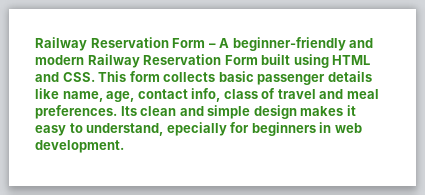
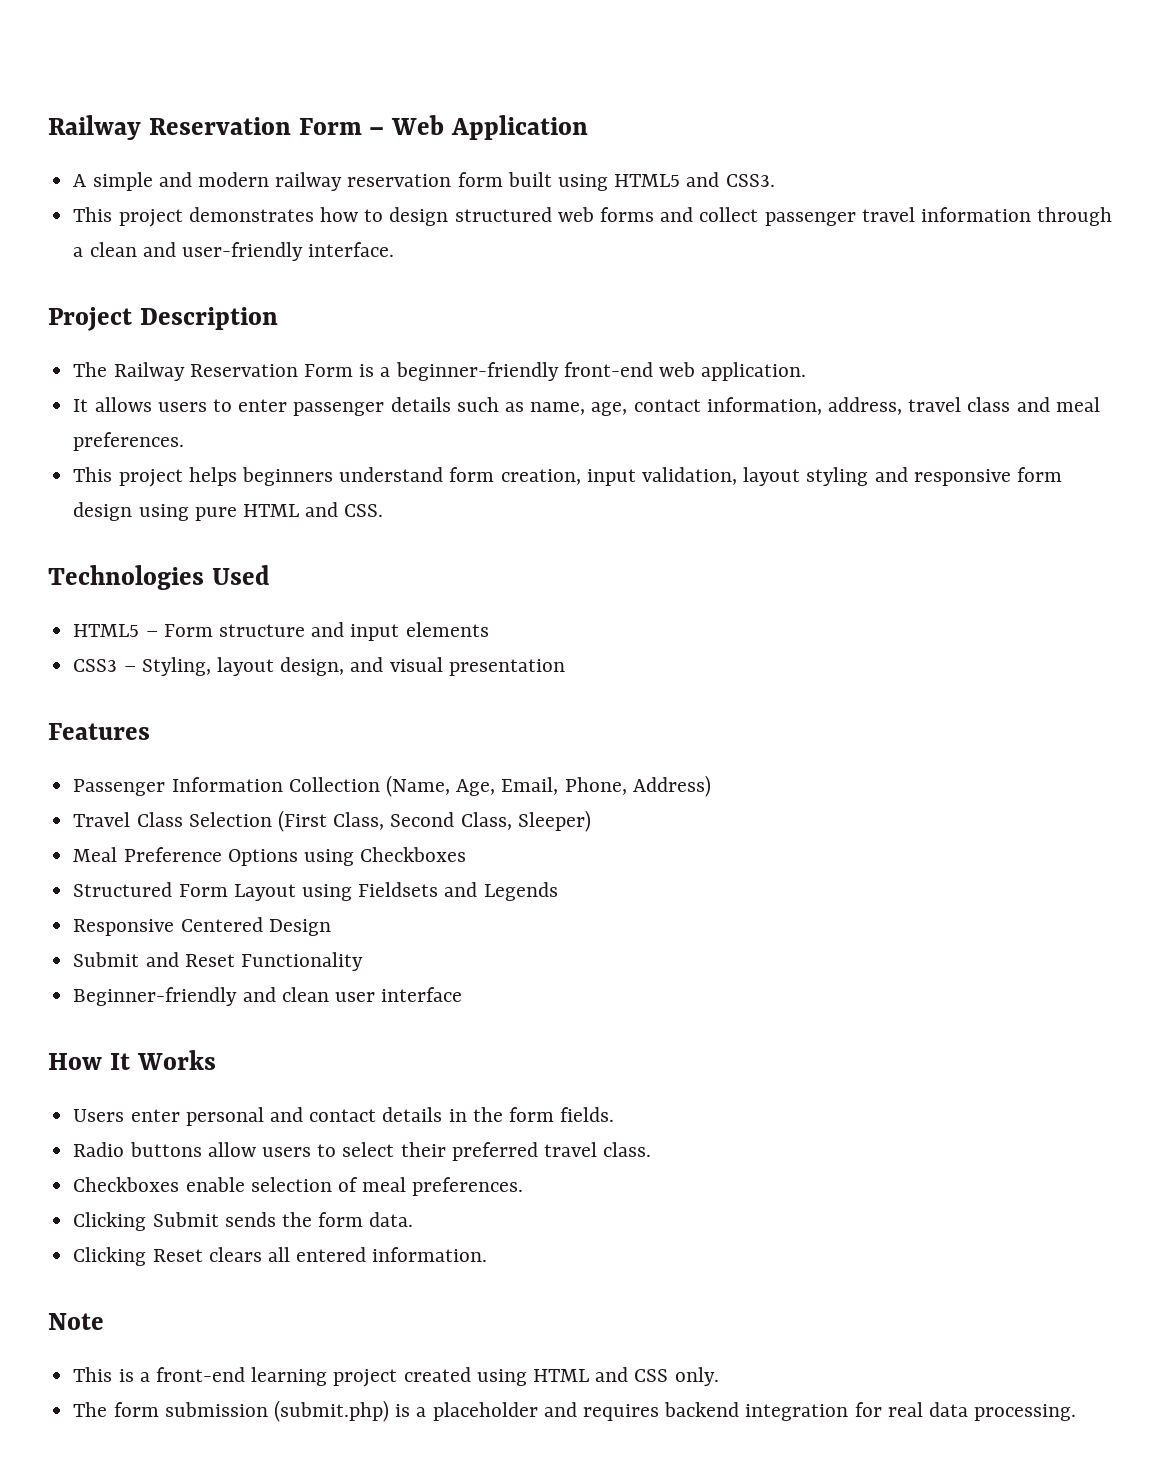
- Railway Reservation Form – A beginner-friendly and modern Railway Reservation Form built using HTML and CSS. This form collects basic passenger details like name, age, contact info, class of travel and meal preferences. Its clean and simple design makes it easy to understand, epecially for beginners in web development.
+ Railway Reservation Form – Web Application
+ A simple and modern railway reservation form built using HTML5 and CSS3.
+ This project demonstrates how to design structured web forms and collect passenger travel information through a clean and user-friendly interface.
+ Project Description
+ The Railway Reservation Form is a beginner-friendly front-end web application.
+ It allows users to enter passenger details such as name, age, contact information, address, travel class and meal preferences.
+ This project helps beginners understand form creation, input validation, layout styling and responsive form design using pure HTML and CSS.
+ Technologies Used
+ HTML5 – Form structure and input elements
+ CSS3 – Styling, layout design, and visual presentation
+ Features
+ Passenger Information Collection (Name, Age, Email, Phone, Address)
+ Travel Class Selection (First Class, Second Class, Sleeper)
+ Meal Preference Options using Checkboxes
+ Structured Form Layout using Fieldsets and Legends
+ Responsive Centered Design
+ Submit and Reset Functionality
+ Beginner-friendly and clean user interface
+ How It Works
+ Users enter personal and contact details in the form fields.
+ Radio buttons allow users to select their preferred travel class.
+ Checkboxes enable selection of meal preferences.
+ Clicking Submit sends the form data.
+ Clicking Reset clears all entered information.
+ Note
+ This is a front-end learning project created using HTML and CSS only.
+ The form submission (submit.php) is a placeholder and requires backend integration for real data processing.

